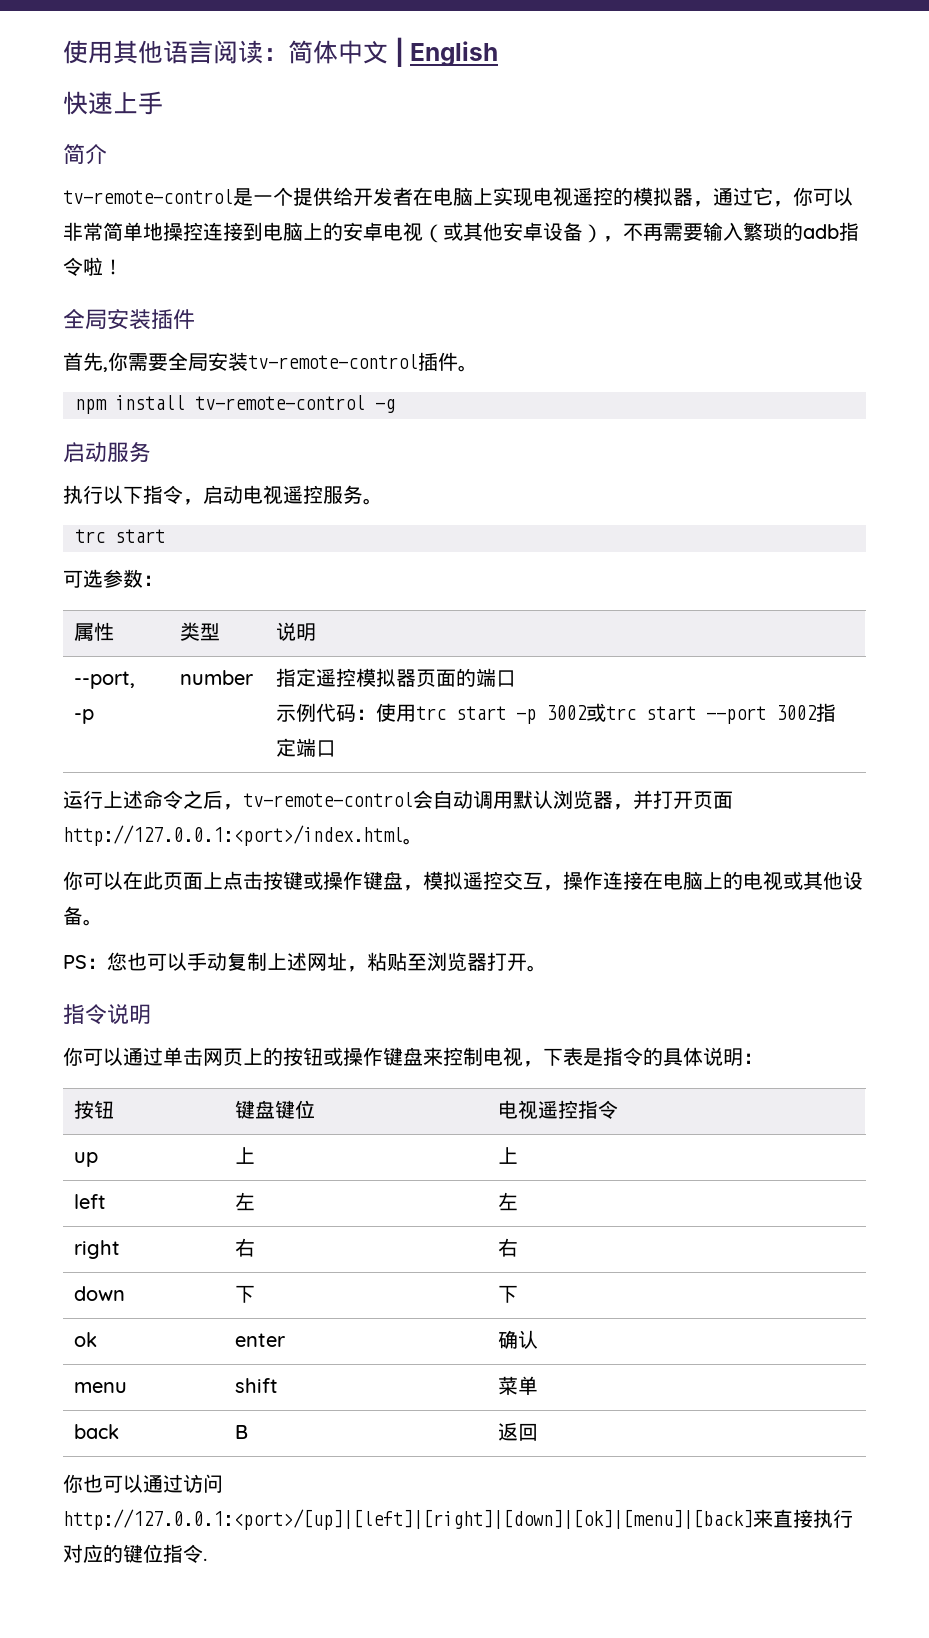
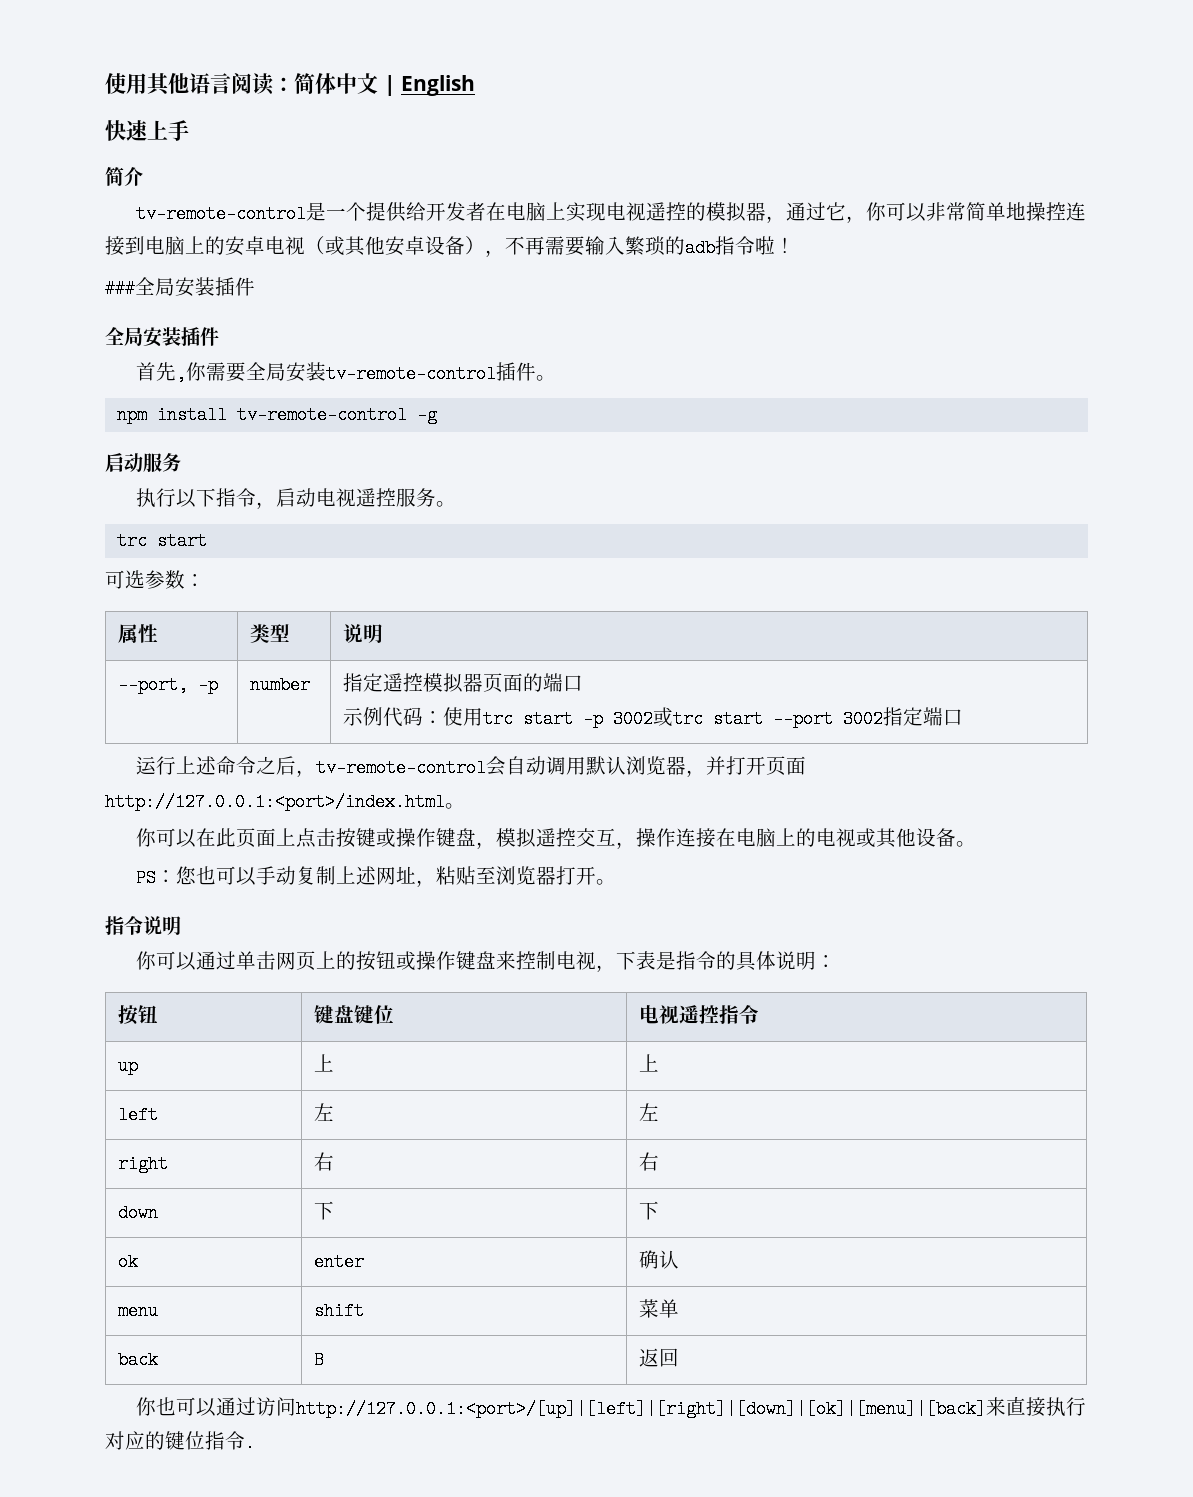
+ ###全局安装插件

